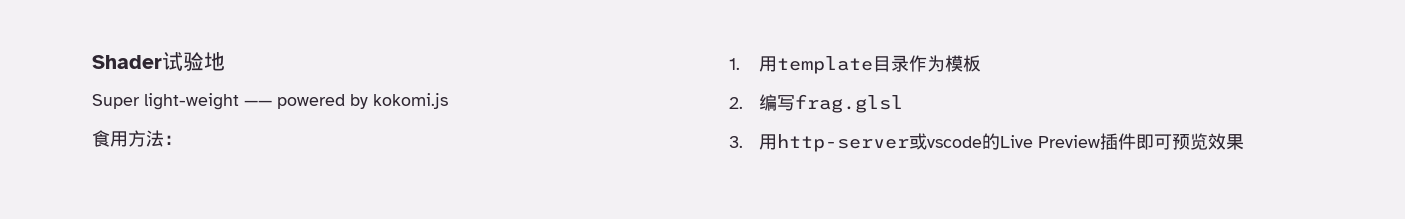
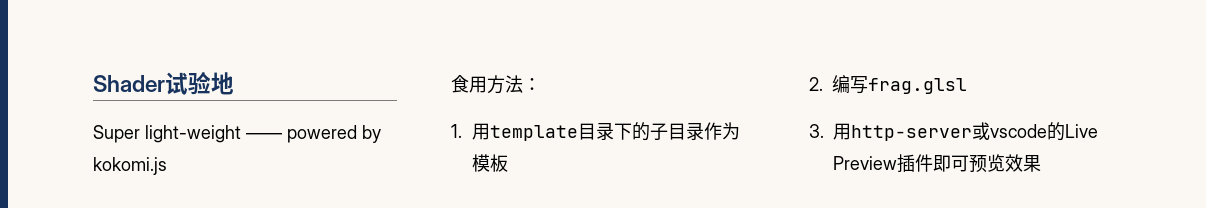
- 1.用template目录作为模板
+ 1.用template目录下的子目录作为模板

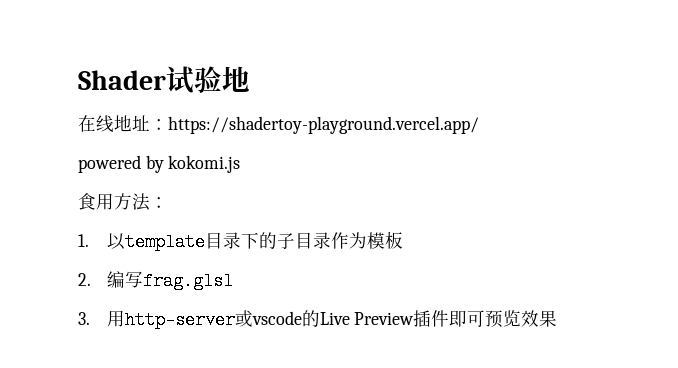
- Super light-weight —— powered by kokomi.js
+ 在线地址：https://shadertoy-playground.vercel.app/
+ powered by kokomi.js
- 1.用template目录下的子目录作为模板
+ 1.以template目录下的子目录作为模板

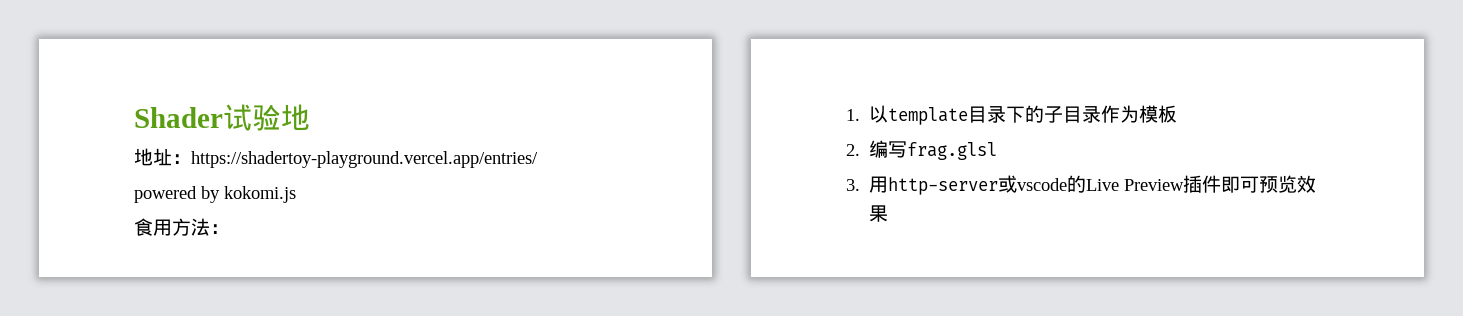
- 在线地址：https://shadertoy-playground.vercel.app/
+ 地址：https://shadertoy-playground.vercel.app/entries/

